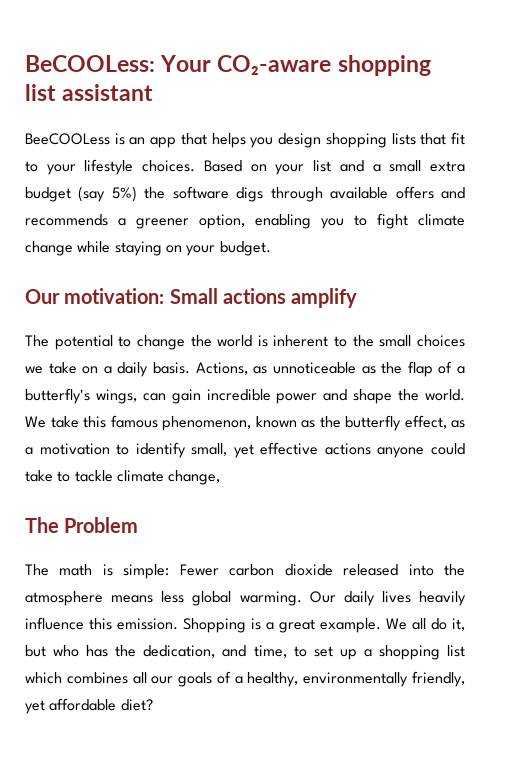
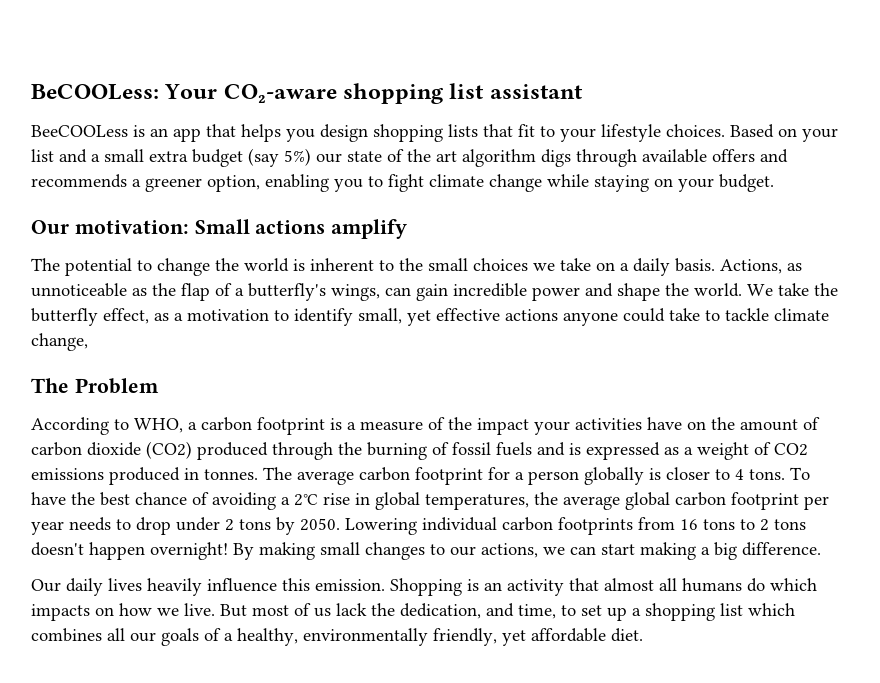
- Based on your list and a small extra budget (say 5%) the software digs through available offers and recommends a greener option, enabling you to fight climate change while staying on your budget.
+ Based on your list and a small extra budget (say 5%) our state of the art algorithm digs through available offers and recommends a greener option, enabling you to fight climate change while staying on your budget.
- We take this famous phenomenon, known as the butterfly effect, as a motivation to identify small, yet effective actions anyone could take to tackle climate change,
+ We take the butterfly effect, as a motivation to identify small, yet effective actions anyone could take to tackle climate change,
- The math is simple: Fewer carbon dioxide released into the atmosphere means less global warming. Our daily lives heavily influence this emission.
+ According to WHO, a carbon footprint is a measure of the impact your activities have on the amount of carbon dioxide (CO2) produced through the burning of fossil fuels and is expressed as a weight of CO2 emissions produced in tonnes. The average carbon footprint for a person globally is closer to 4 tons. To have the best chance of avoiding a 2℃ rise in global temperatures, the average global carbon footprint per year needs to drop under 2 tons by 2050. Lowering individual carbon footprints from 16 tons to 2 tons doesn't happen overnight! By making small changes to our actions, we can start making a big difference.
+ Our daily lives heavily influence this emission.
- Shopping is a great example. We all do it, but who has the dedication, and time, to set up a shopping list which combines all our goals of a healthy, environmentally friendly, yet affordable diet?
+ Shopping is an activity that almost all humans do which impacts on how we live. But most of us lack the dedication, and time, to set up a shopping list which combines all our goals of a healthy, environmentally friendly, yet affordable diet.

